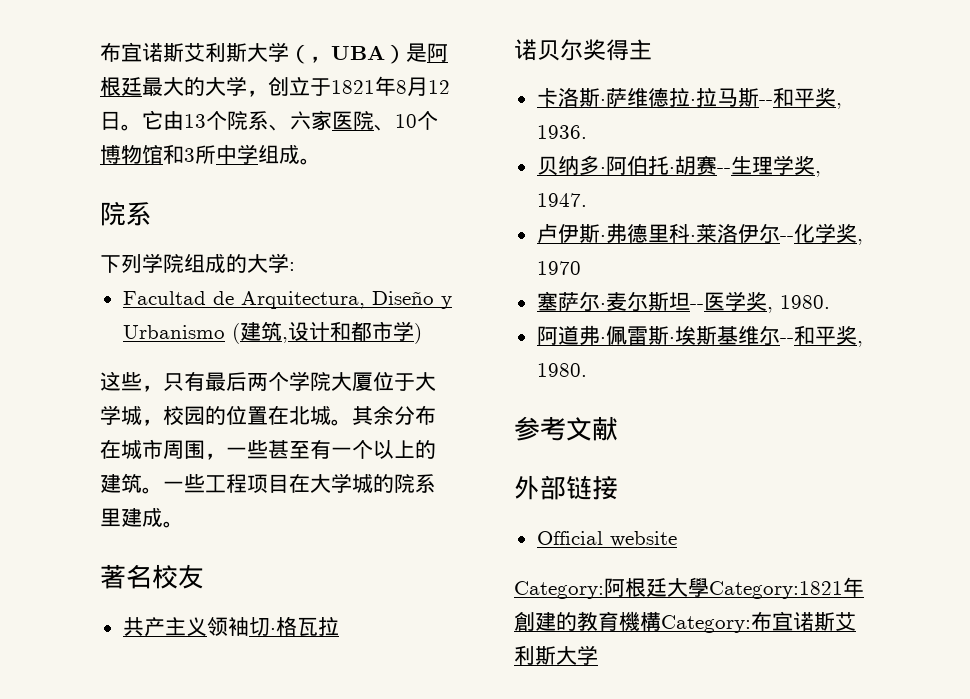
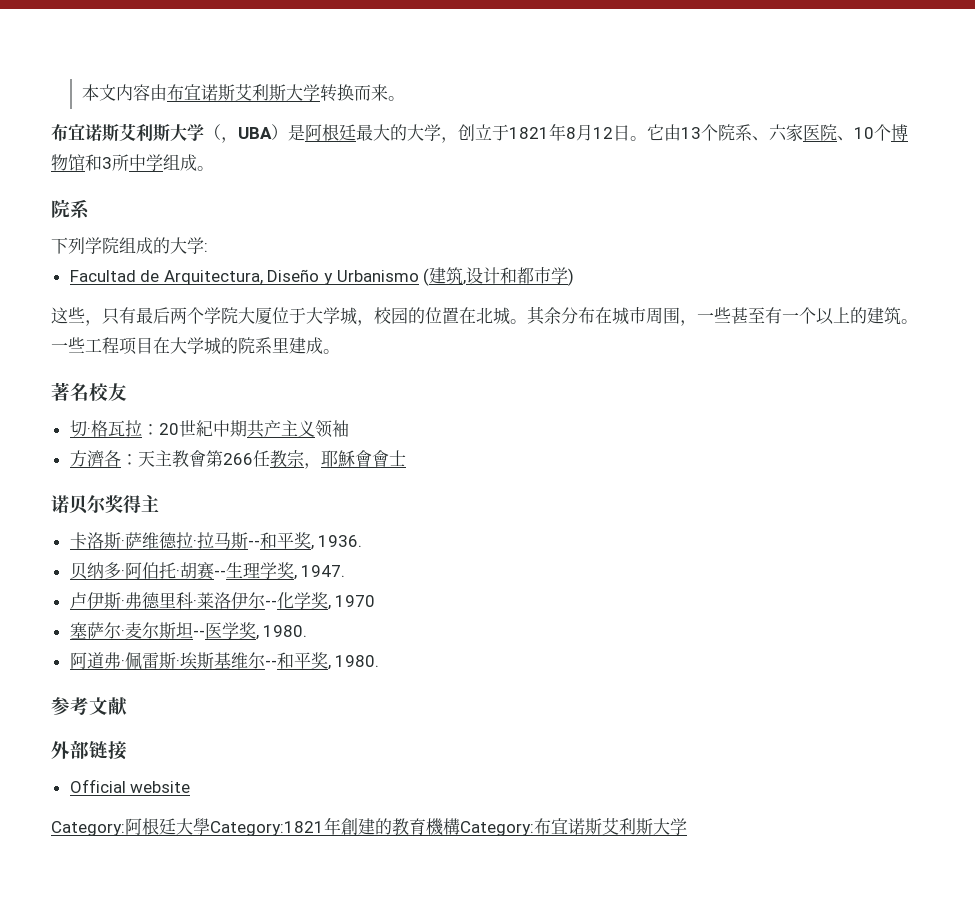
+ 本文内容由布宜诺斯艾利斯大学转换而来。
- 共产主义领袖切·格瓦拉
+ 切·格瓦拉：20世紀中期共产主义领袖
+ 方濟各：天主教會第266任教宗，耶穌會會士

